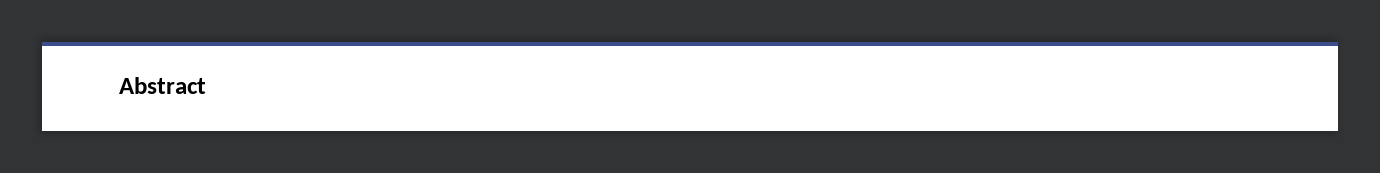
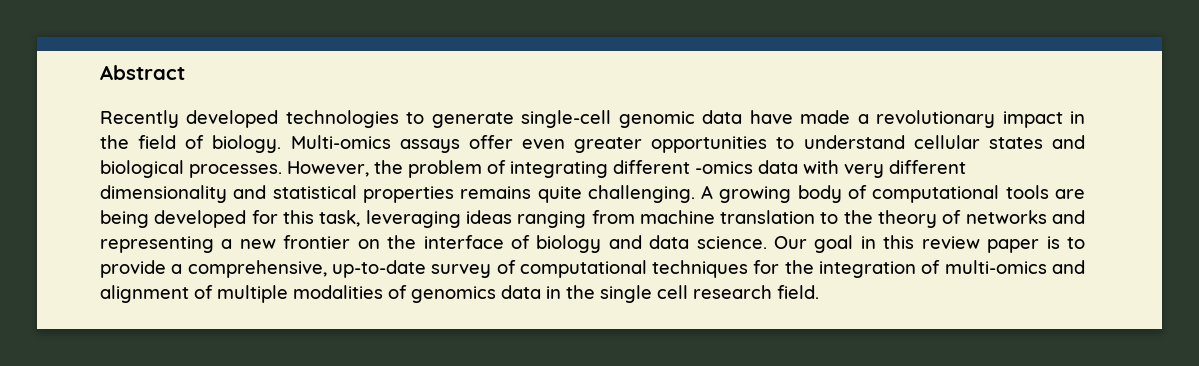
+ Recently developed technologies to generate single-cell genomic data have made a revolutionary impact in the field of biology. Multi-omics assays offer even greater opportunities to understand cellular states and biological processes. However, the problem of integrating different -omics data with very different dimensionality and statistical properties remains quite challenging. A growing body of computational tools are being developed for this task, leveraging ideas ranging from machine translation to the theory of networks and representing a new frontier on the interface of biology and data science. Our goal in this review paper is to provide a comprehensive, up-to-date survey of computational techniques for the integration of multi-omics and alignment of multiple modalities of genomics data in the single cell research field.

